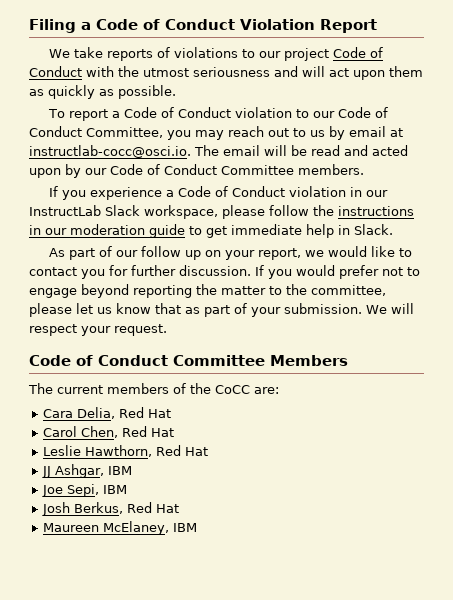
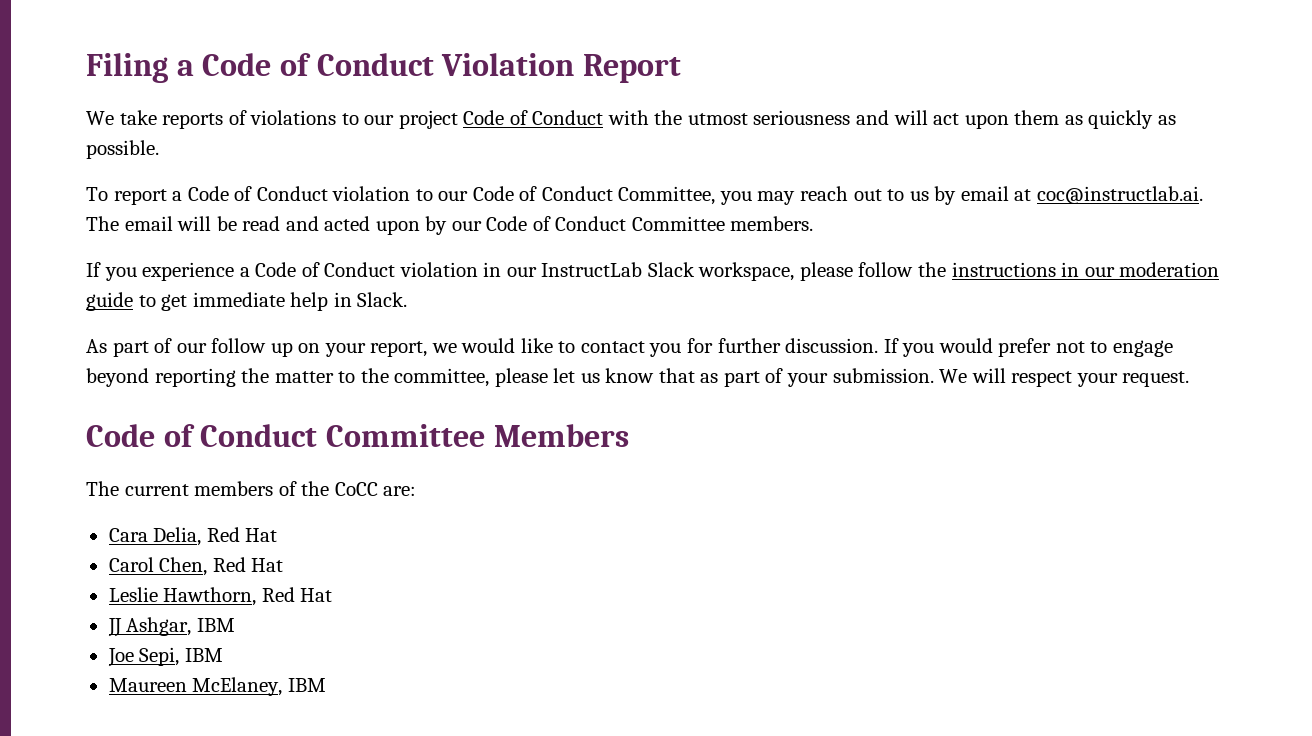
- To report a Code of Conduct violation to our Code of Conduct Committee, you may reach out to us by email at instructlab-cocc@osci.io. The email will be read and acted upon by our Code of Conduct Committee members.
+ To report a Code of Conduct violation to our Code of Conduct Committee, you may reach out to us by email at coc@instructlab.ai. The email will be read and acted upon by our Code of Conduct Committee members.
- Josh Berkus, Red Hat

